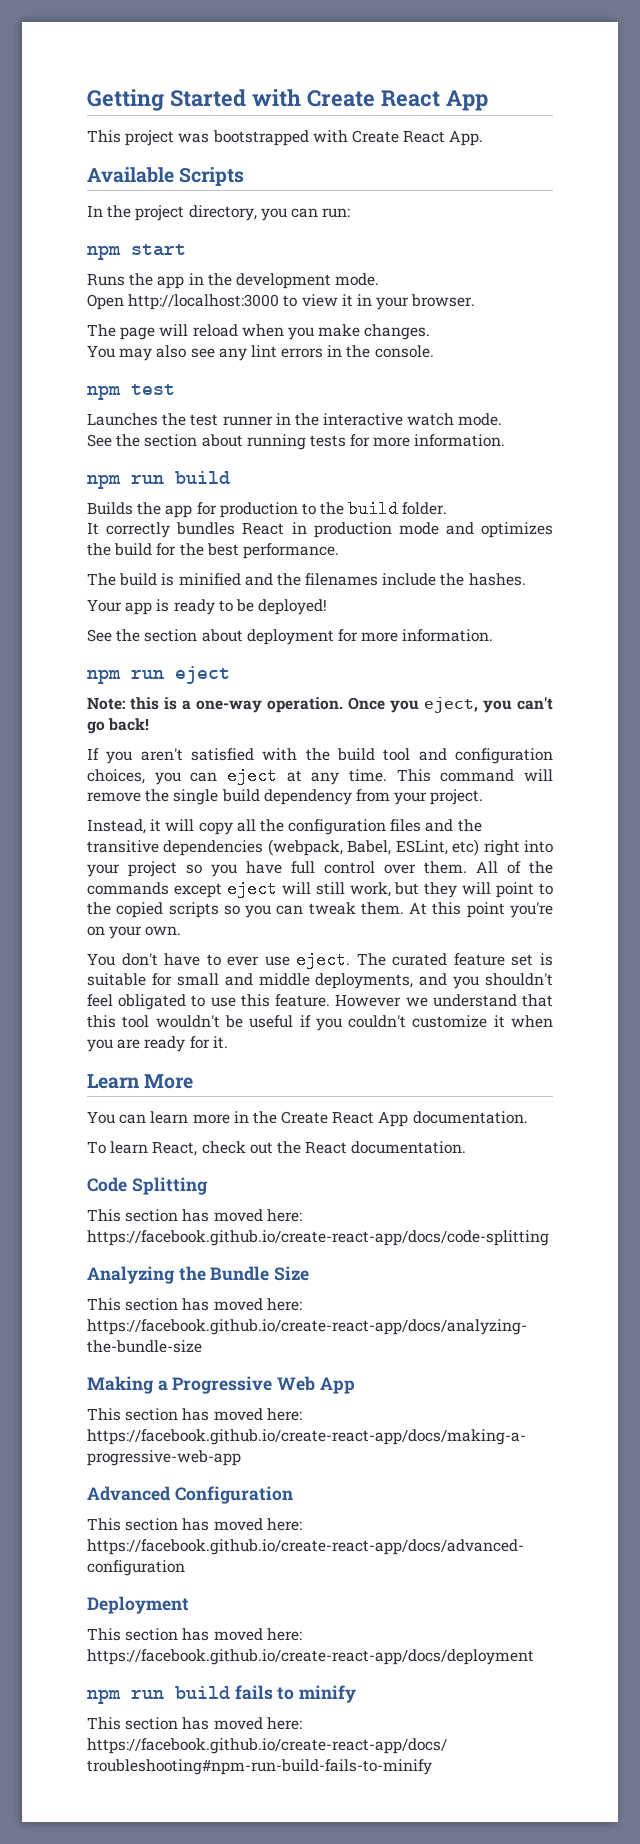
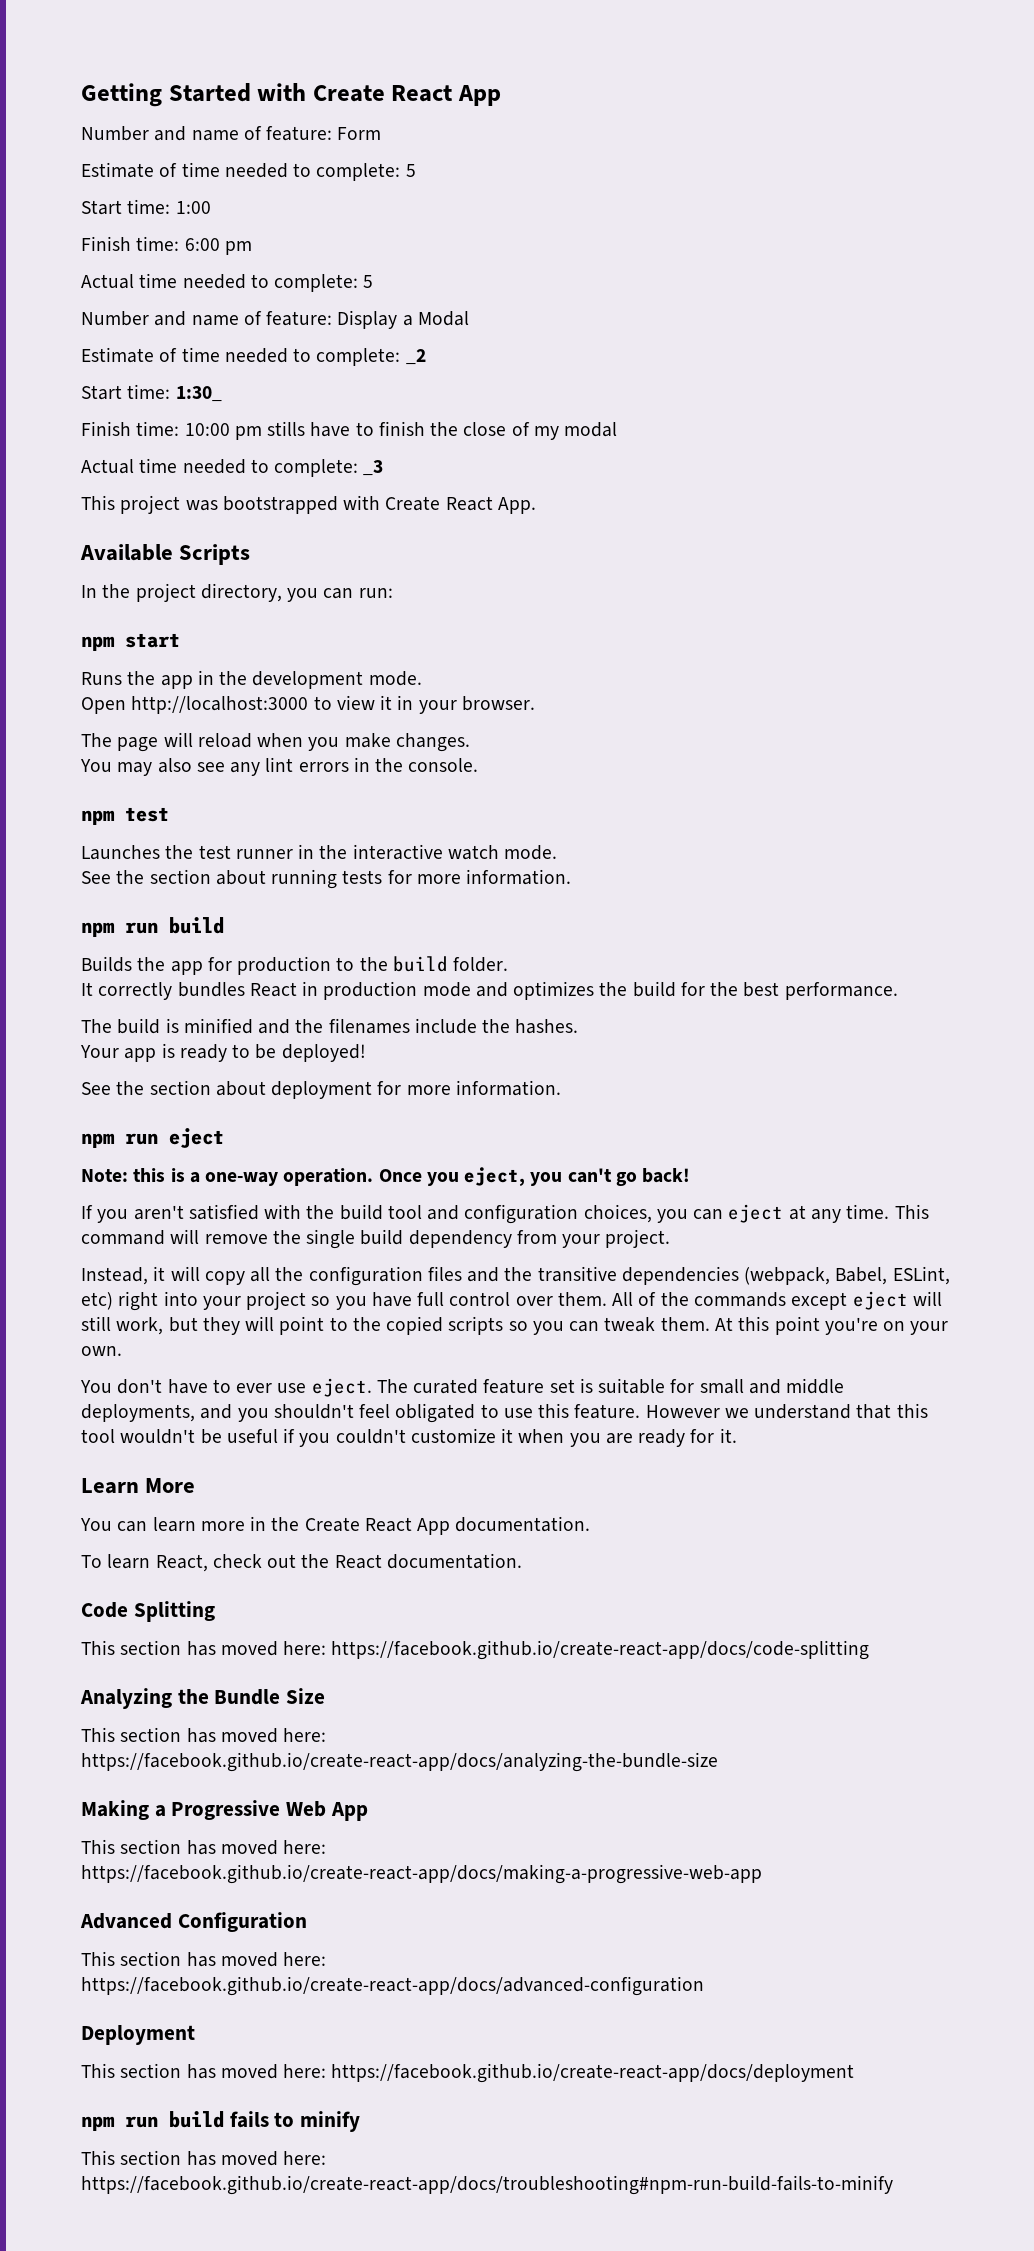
+ Number and name of feature: Form
+ Estimate of time needed to complete: 5
+ Start time: 1:00
+ Finish time: 6:00 pm
+ Actual time needed to complete: 5
+ Number and name of feature: Display a Modal
+ Estimate of time needed to complete: _2
+ Start time: 1:30_
+ Finish time: 10:00 pm stills have to finish the close of my modal
+ Actual time needed to complete: _3

